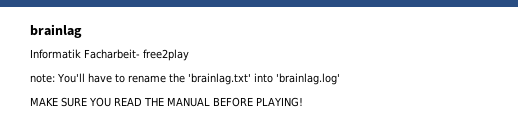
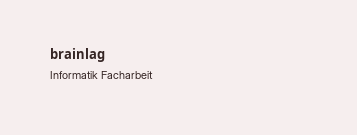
- Informatik Facharbeit- free2play
- note: You'll have to rename the 'brainlag.txt' into 'brainlag.log'
- MAKE SURE YOU READ THE MANUAL BEFORE PLAYING!
+ Informatik Facharbeit

